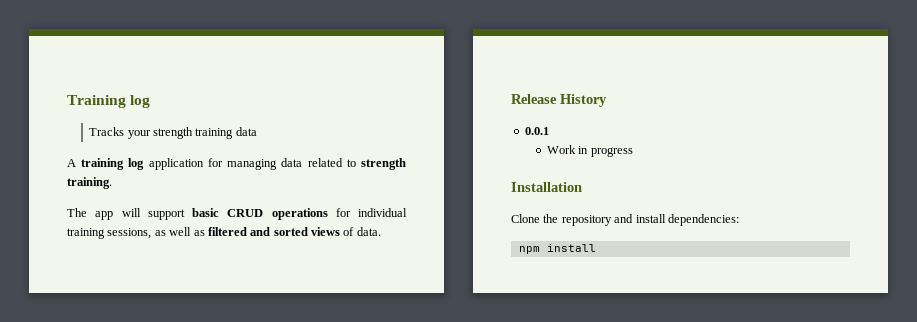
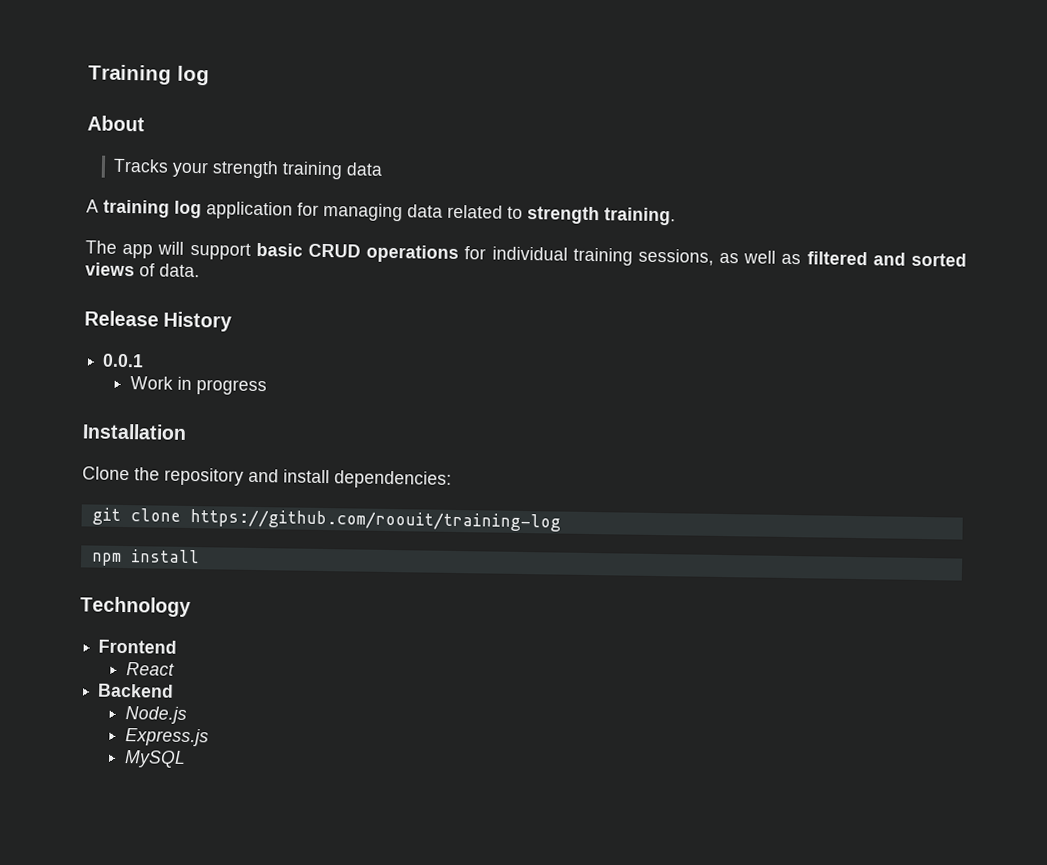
+ About
+ git clone https://github.com/roouit/training-log
+ Technology
+ Frontend
+ React
+ Backend
+ Node.js
+ Express.js
+ MySQL

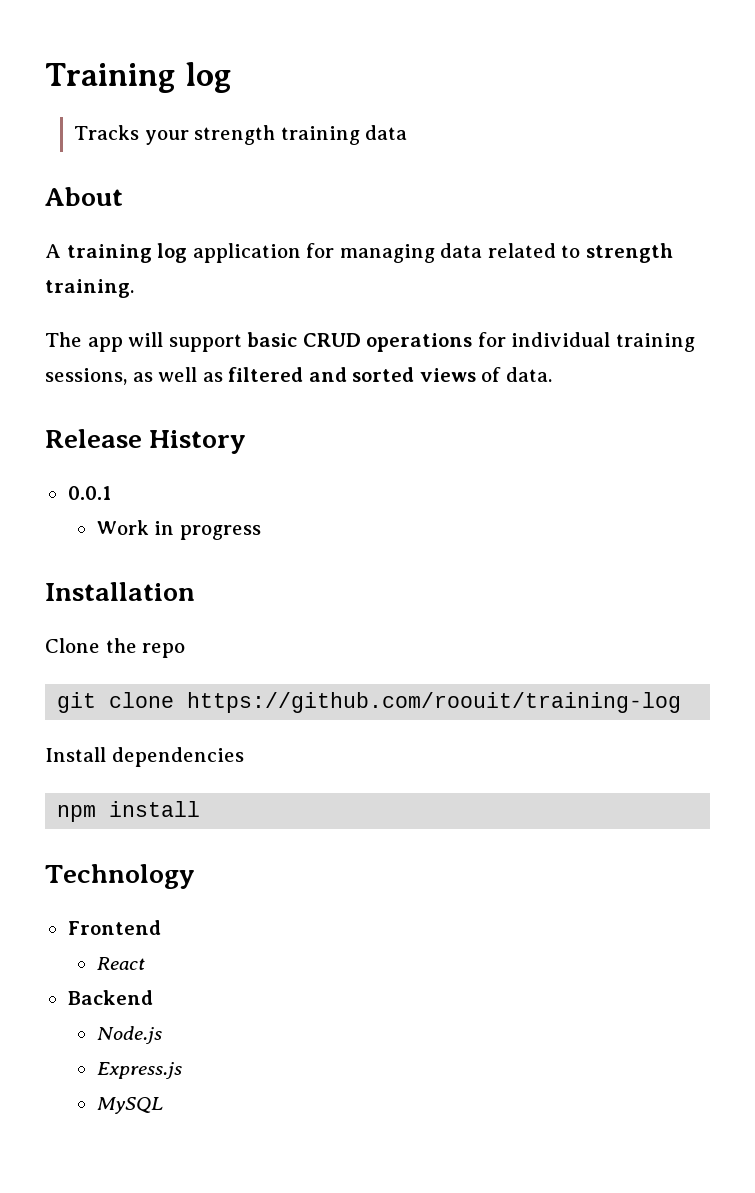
- About
+ About
- Clone the repository and install dependencies:
+ Clone the repo
+ Install dependencies

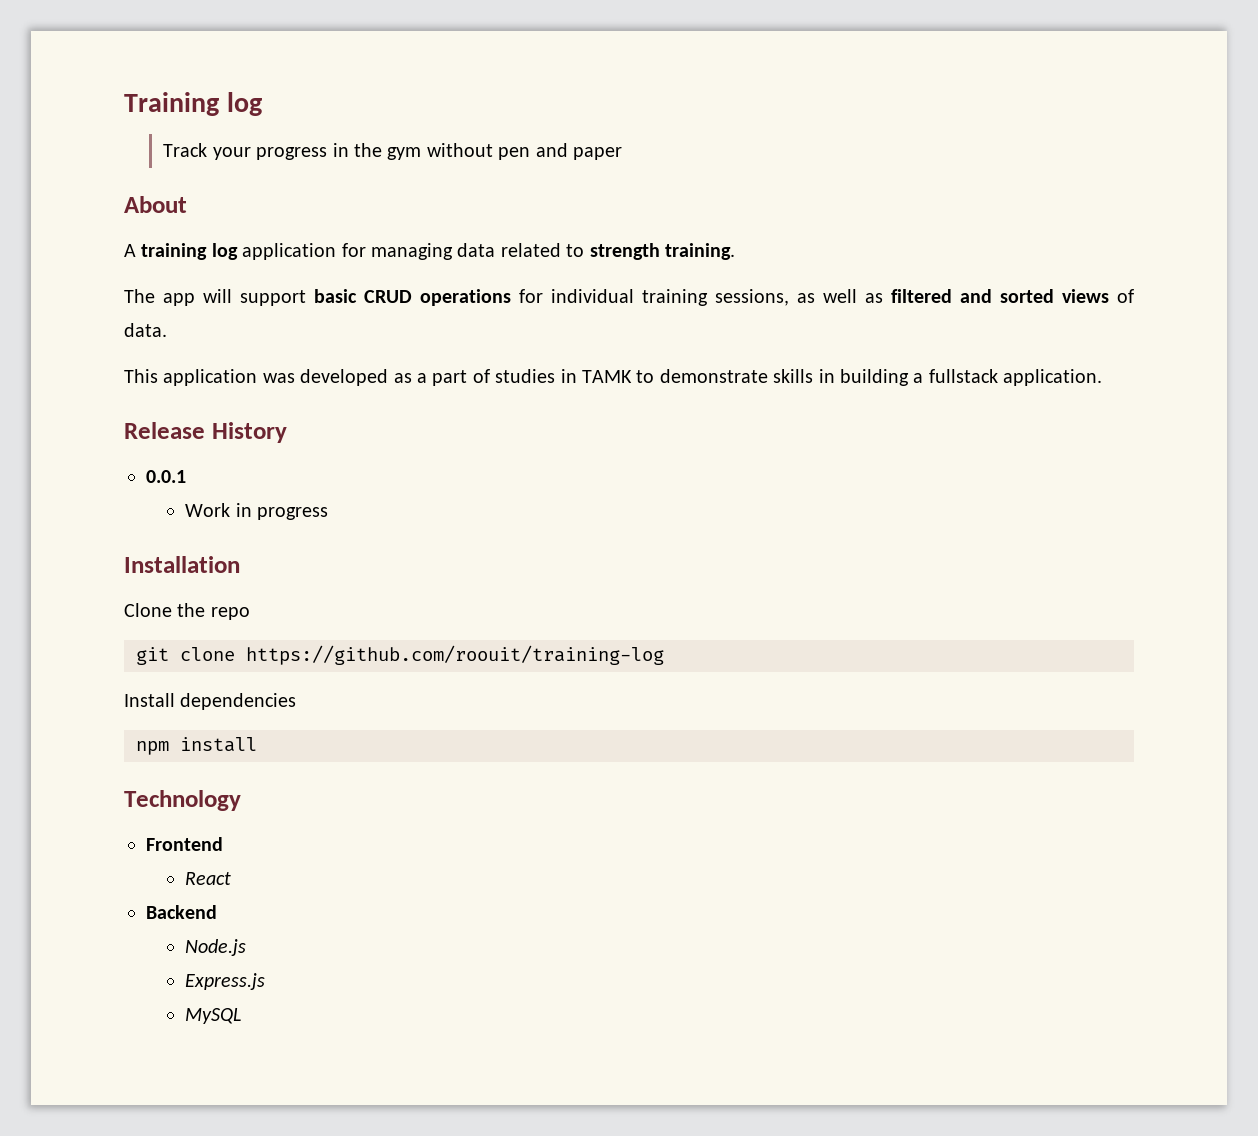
- Tracks your strength training data
+ Track your progress in the gym without pen and paper
+ This application was developed as a part of studies in TAMK to demonstrate skills in building a fullstack application.

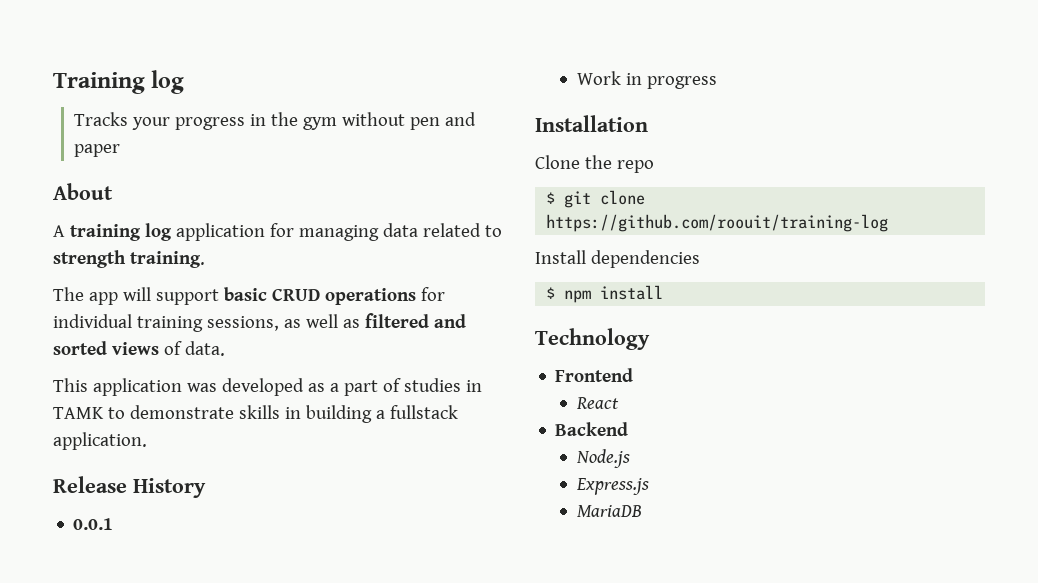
- Track your progress in the gym without pen and paper
+ Tracks your progress in the gym without pen and paper
- git clone https://github.com/roouit/training-log
+ $ git clone https://github.com/roouit/training-log
- npm install
+ $ npm install
- MySQL
+ MariaDB

